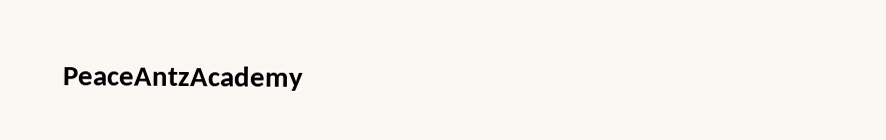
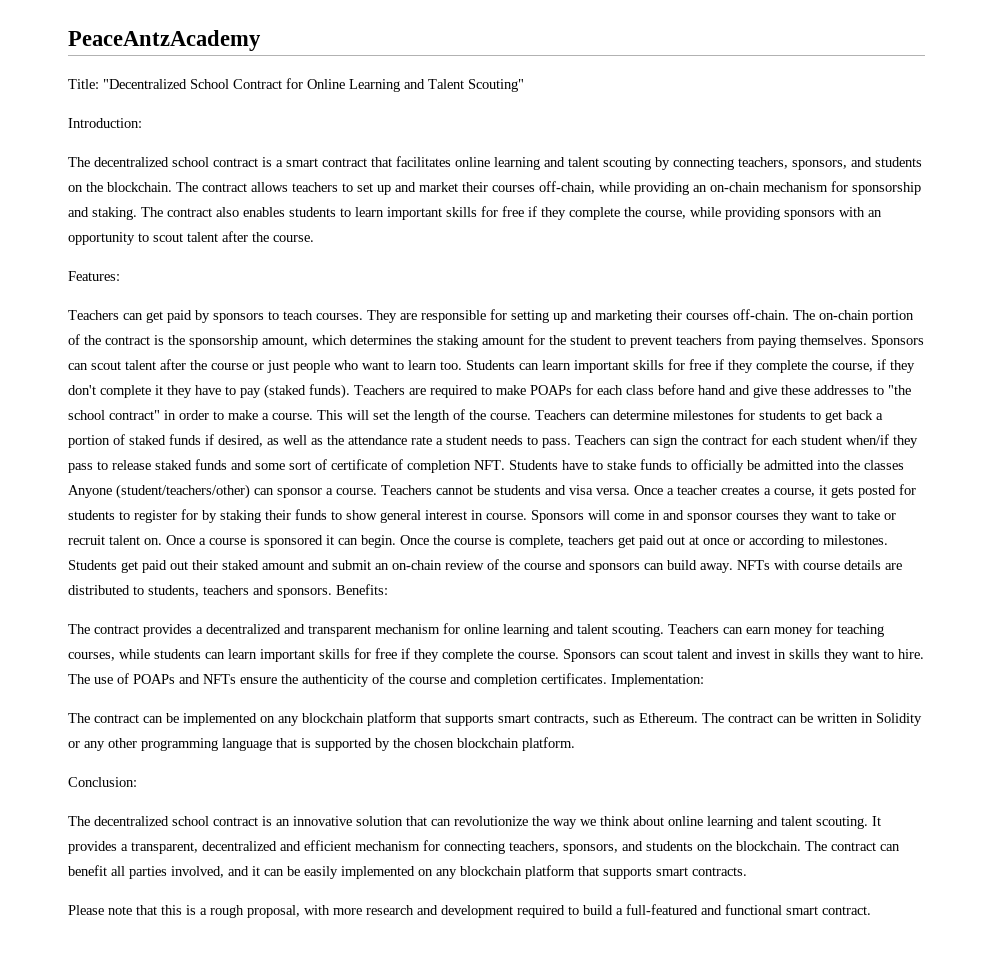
+ Title: "Decentralized School Contract for Online Learning and Talent Scouting"
+ Introduction:
+ The decentralized school contract is a smart contract that facilitates online learning and talent scouting by connecting teachers, sponsors, and students on the blockchain. The contract allows teachers to set up and market their courses off-chain, while providing an on-chain mechanism for sponsorship and staking. The contract also enables students to learn important skills for free if they complete the course, while providing sponsors with an opportunity to scout talent after the course.
+ Features:
+ Teachers can get paid by sponsors to teach courses. They are responsible for setting up and marketing their courses off-chain. The on-chain portion of the contract is the sponsorship amount, which determines the staking amount for the student to prevent teachers from paying themselves. Sponsors can scout talent after the course or just people who want to learn too. Students can learn important skills for free if they complete the course, if they don't complete it they have to pay (staked funds). Teachers are required to make POAPs for each class before hand and give these addresses to "the school contract" in order to make a course. This will set the length of the course. Teachers can determine milestones for students to get back a portion of staked funds if desired, as well as the attendance rate a student needs to pass. Teachers can sign the contract for each student when/if they pass to release staked funds and some sort of certificate of completion NFT. Students have to stake funds to officially be admitted into the classes Anyone (student/teachers/other) can sponsor a course. Teachers cannot be students and visa versa. Once a teacher creates a course, it gets posted for students to register for by staking their funds to show general interest in course. Sponsors will come in and sponsor courses they want to take or recruit talent on. Once a course is sponsored it can begin. Once the course is complete, teachers get paid out at once or according to milestones. Students get paid out their staked amount and submit an on-chain review of the course and sponsors can build away. NFTs with course details are distributed to students, teachers and sponsors. Benefits:
+ The contract provides a decentralized and transparent mechanism for online learning and talent scouting. Teachers can earn money for teaching courses, while students can learn important skills for free if they complete the course. Sponsors can scout talent and invest in skills they want to hire. The use of POAPs and NFTs ensure the authenticity of the course and completion certificates. Implementation:
+ The contract can be implemented on any blockchain platform that supports smart contracts, such as Ethereum. The contract can be written in Solidity or any other programming language that is supported by the chosen blockchain platform.
+ Conclusion:
+ The decentralized school contract is an innovative solution that can revolutionize the way we think about online learning and talent scouting. It provides a transparent, decentralized and efficient mechanism for connecting teachers, sponsors, and students on the blockchain. The contract can benefit all parties involved, and it can be easily implemented on any blockchain platform that supports smart contracts.
+ Please note that this is a rough proposal, with more research and development required to build a full-featured and functional smart contract.

